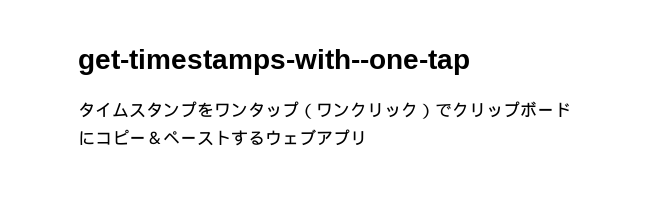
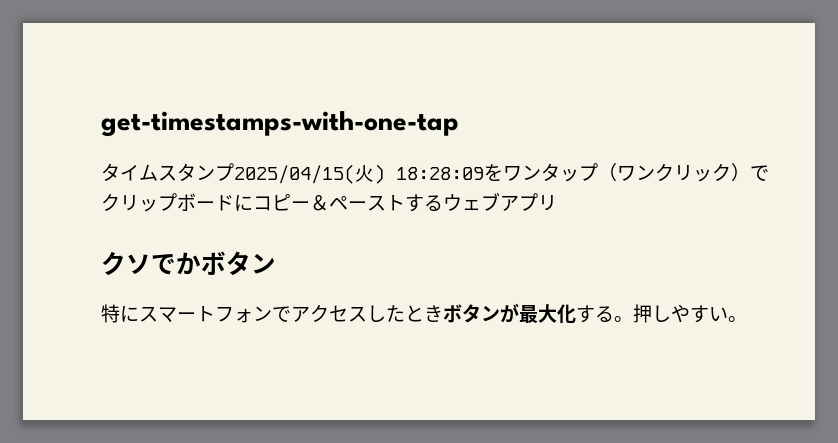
- get-timestamps-with--one-tap
+ get-timestamps-with-one-tap
- タイムスタンプをワンタップ（ワンクリック）でクリップボードにコピー＆ペーストするウェブアプリ
+ タイムスタンプ2025/04/15(火) 18:28:09をワンタップ（ワンクリック）でクリップボードにコピー＆ペーストするウェブアプリ
+ クソでかボタン
+ 特にスマートフォンでアクセスしたときボタンが最大化する。押しやすい。

